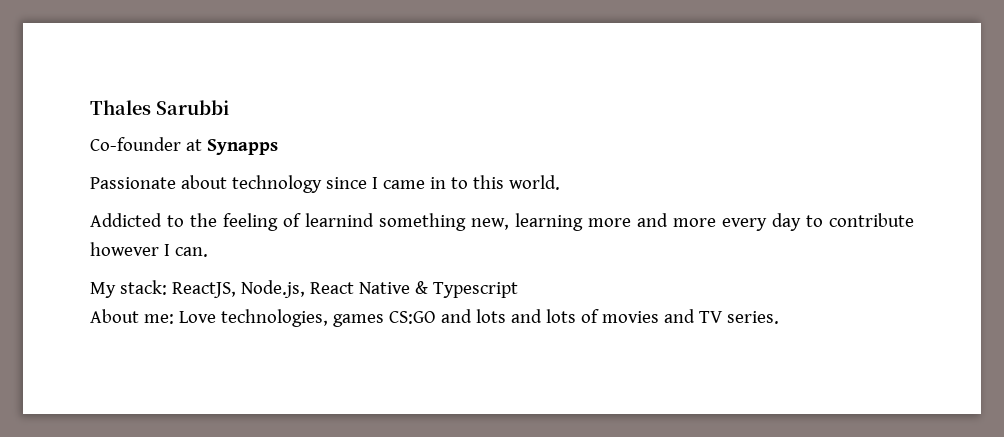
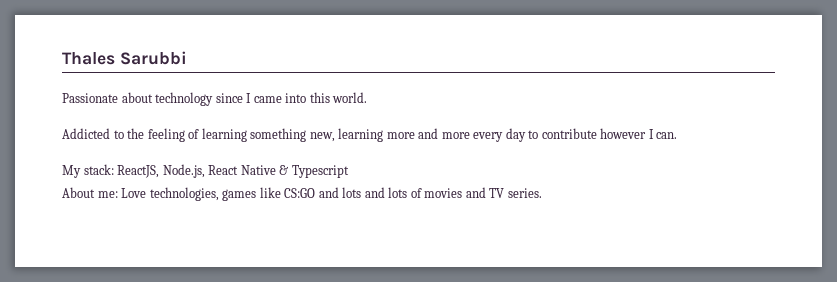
- Co-founder at Synapps
- Passionate about technology since I came in to this world.
+ Passionate about technology since I came into this world.
- Addicted to the feeling of learnind something new, learning more and more every day to contribute however I can.
+ Addicted to the feeling of learning something new, learning more and more every day to contribute however I can.
- About me: Love technologies, games CS:GO and lots and lots of movies and TV series.
+ About me: Love technologies, games like CS:GO and lots and lots of movies and TV series.

